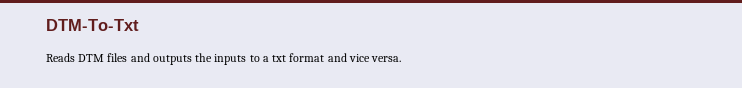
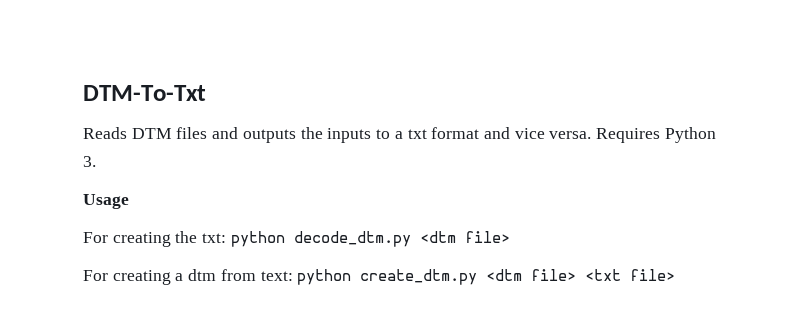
+ Requires Python 3.
+ Usage
+ For creating the txt: python decode_dtm.py <dtm file>
+ For creating a dtm from text: python create_dtm.py <dtm file> <txt file>

